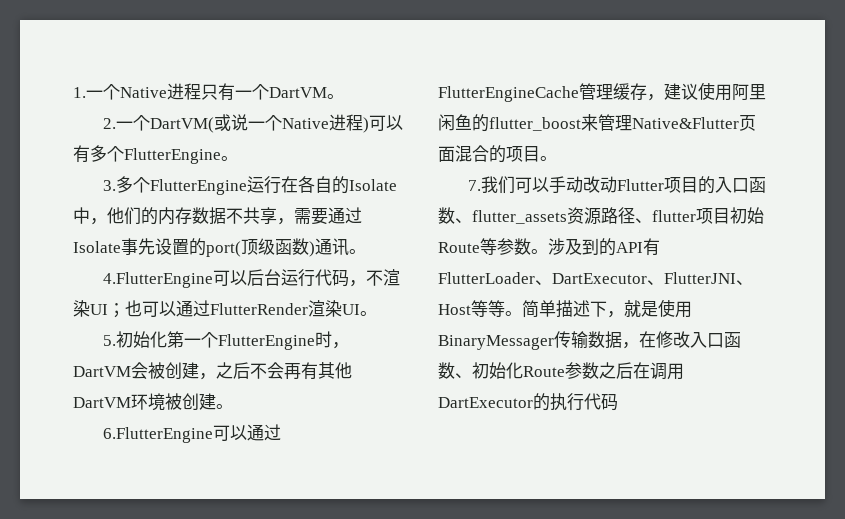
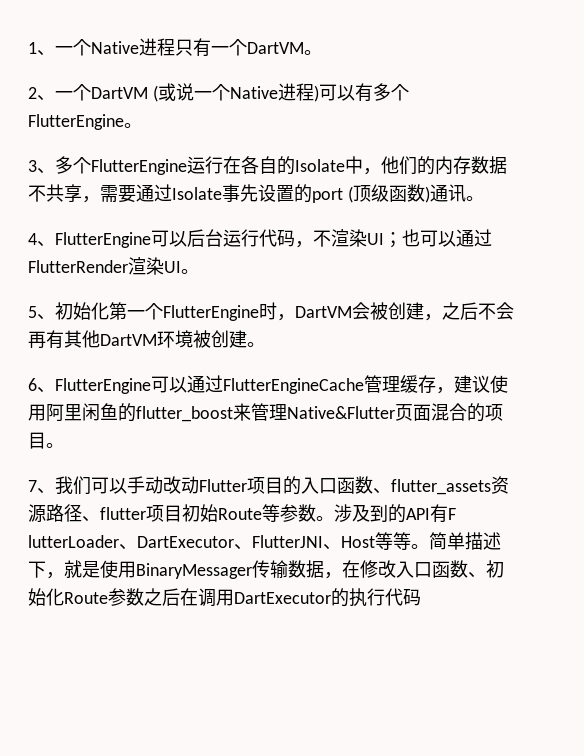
- 1.一个Native进程只有一个DartVM。
+ 1、一个Native进程只有一个DartVM。
- 2.一个DartVM(或说一个Native进程)可以有多个FlutterEngine。
+ 2、一个DartVM (或说一个Native进程)可以有多个FlutterEngine。
- 3.多个FlutterEngine运行在各自的Isolate中，他们的内存数据不共享，需要通过Isolate事先设置的port(顶级函数)通讯。
+ 3、多个FlutterEngine运行在各自的Isolate中，他们的内存数据不共享，需要通过Isolate事先设置的port (顶级函数)通讯。
- 4.FlutterEngine可以后台运行代码，不渲染UI；也可以通过FlutterRender渲染UI。
+ 4、FlutterEngine可以后台运行代码，不渲染UI；也可以通过FlutterRender渲染UI。
- 5.初始化第一个FlutterEngine时，DartVM会被创建，之后不会再有其他DartVM环境被创建。
+ 5、初始化第一个FlutterEngine时，DartVM会被创建，之后不会再有其他DartVM环境被创建。
- 6.FlutterEngine可以通过FlutterEngineCache管理缓存，建议使用阿里闲鱼的flutter_boost来管理Native&Flutter页面混合的项目。
+ 6、FlutterEngine可以通过FlutterEngineCache管理缓存，建议使用阿里闲鱼的flutter_boost来管理Native&Flutter页面混合的项目。
- 7.我们可以手动改动Flutter项目的入口函数、flutter_assets资源路径、flutter项目初始Route等参数。
+ 7、我们可以手动改动Flutter项目的入口函数、flutter_assets资源路径、flutter项目初始Route等参数。
- 涉及到的API有FlutterLoader、DartExecutor、FlutterJNI、Host等等。
+ 涉及到的API有F lutterLoader、DartExecutor、FlutterJNI、Host等等。

